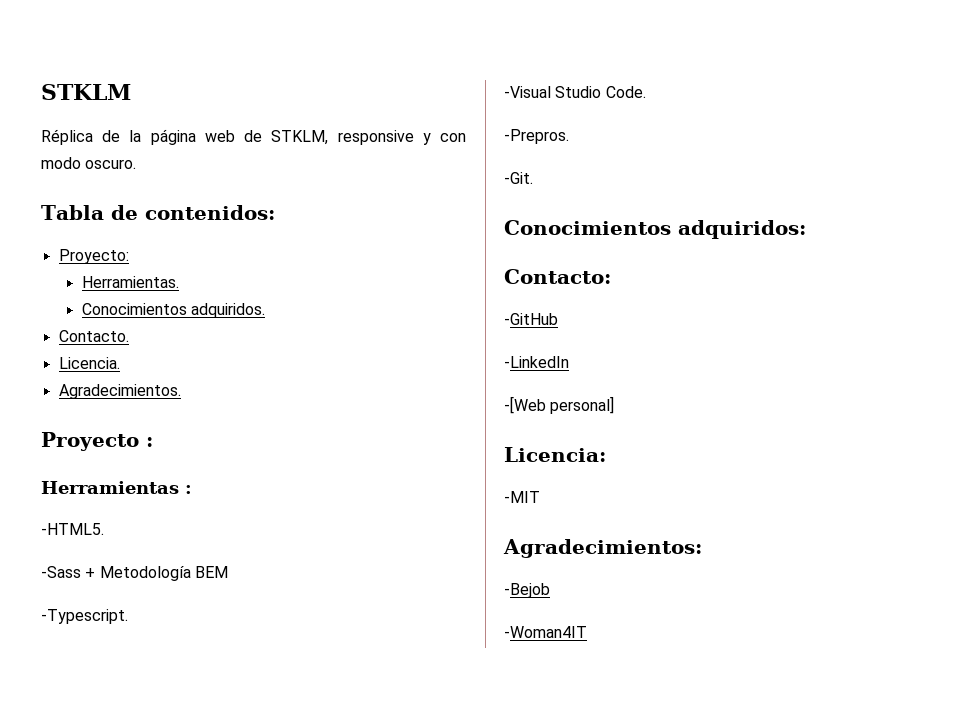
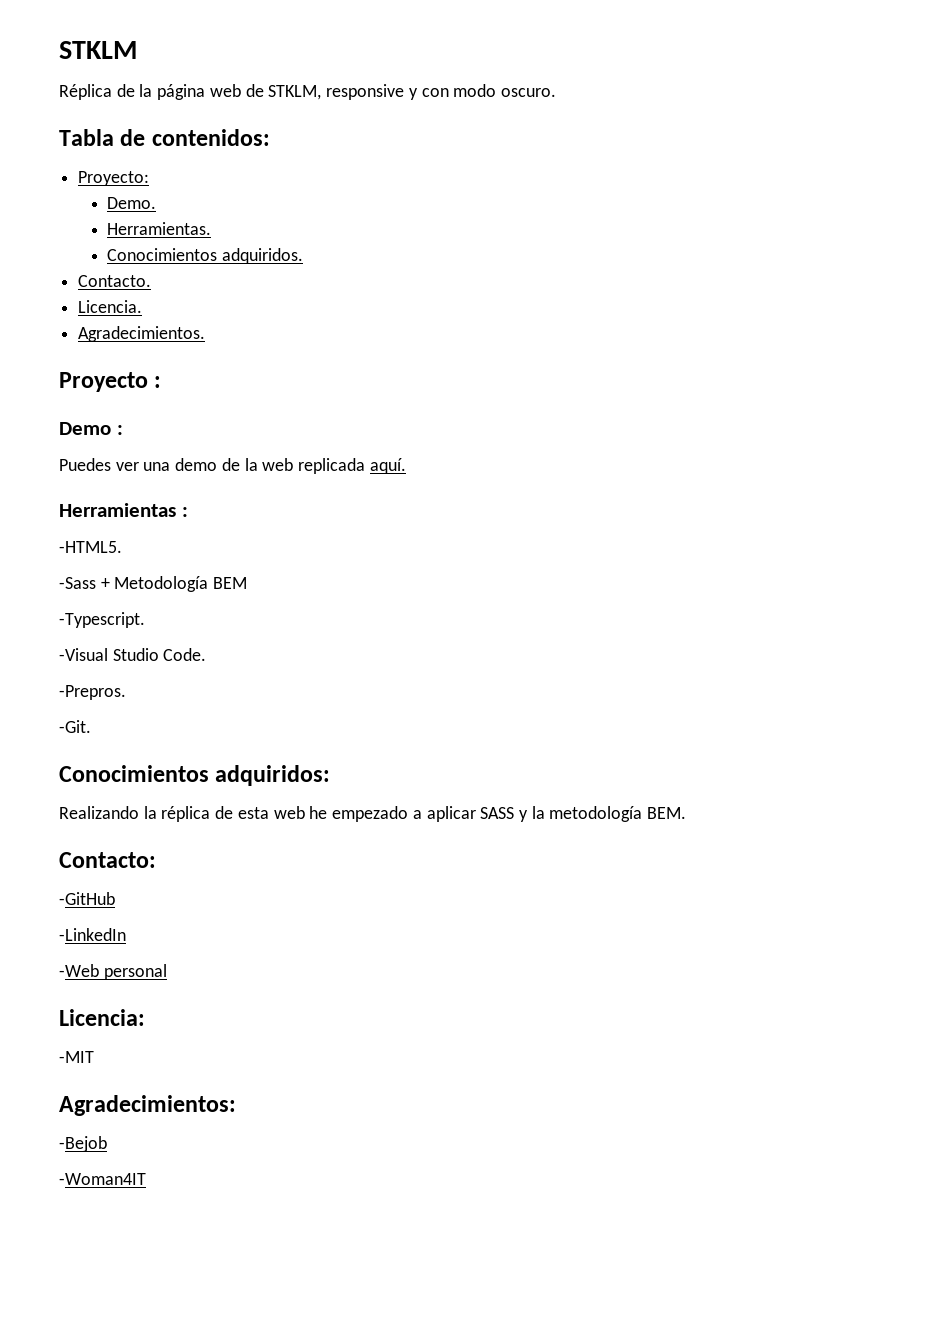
+ Demo.
+ Demo :
+ Puedes ver una demo de la web replicada aquí.
+ Realizando la réplica de esta web he empezado a aplicar SASS y la metodología BEM.
- -[Web personal]
+ -Web personal

